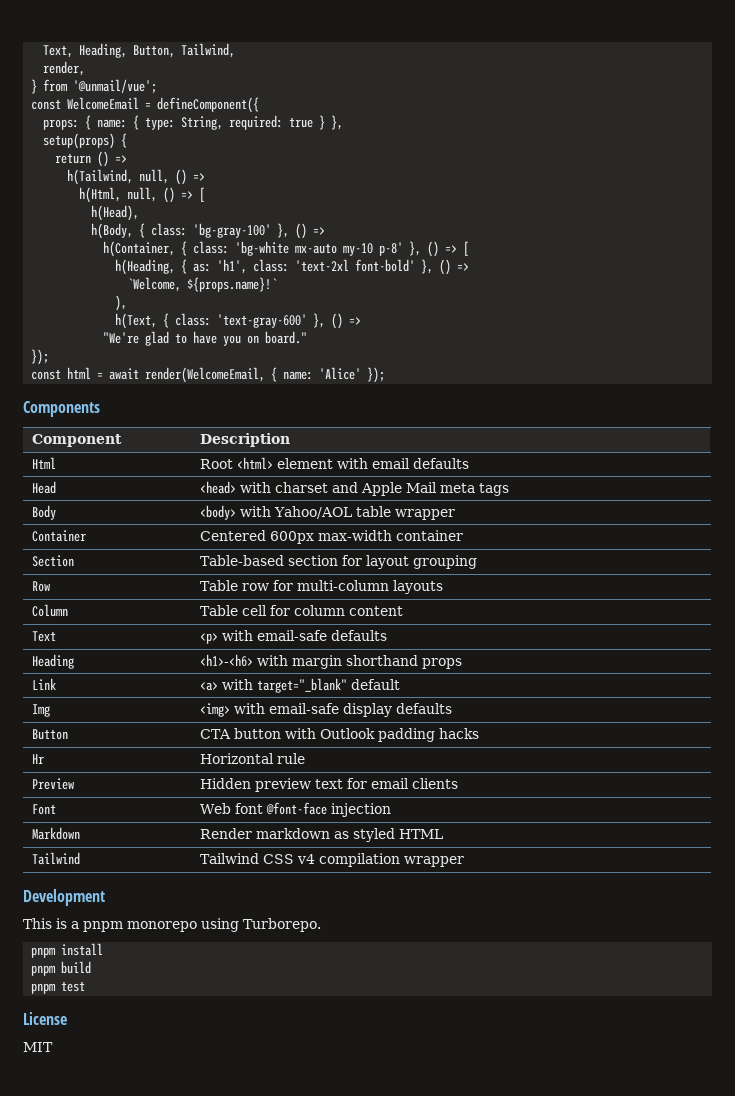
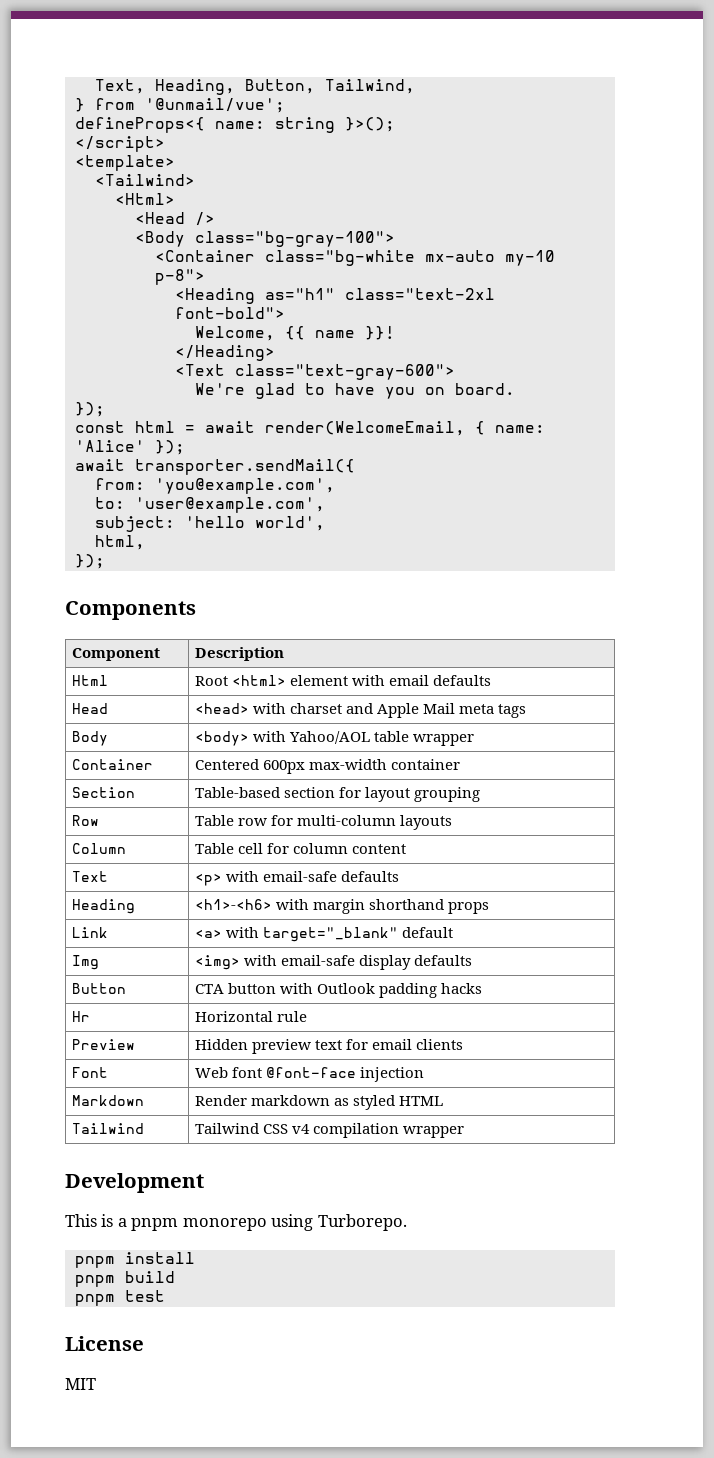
- render,
- const WelcomeEmail = defineComponent({
- props: { name: { type: String, required: true } },
- setup(props) {
- return () =>
- h(Tailwind, null, () =>
- h(Html, null, () => [
- h(Head),
- h(Body, { class: 'bg-gray-100' }, () =>
- h(Container, { class: 'bg-white mx-auto my-10 p-8' }, () => [
- h(Heading, { as: 'h1', class: 'text-2xl font-bold' }, () =>
- `Welcome, ${props.name}!`
- ),
- h(Text, { class: 'text-gray-600' }, () =>
- "We're glad to have you on board."
+ defineProps<{ name: string }>();
+ </script>
+ <template>
+ <Tailwind>
+ <Html>
+ <Head />
+ <Body class="bg-gray-100">
+ <Container class="bg-white mx-auto my-10 p-8">
+ <Heading as="h1" class="text-2xl font-bold">
+ Welcome, {{ name }}!
+ </Heading>
+ <Text class="text-gray-600">
+ We're glad to have you on board.
+ await transporter.sendMail({
+ from: 'you@example.com',
+ to: 'user@example.com',
+ subject: 'hello world',
+ html,
+ });

